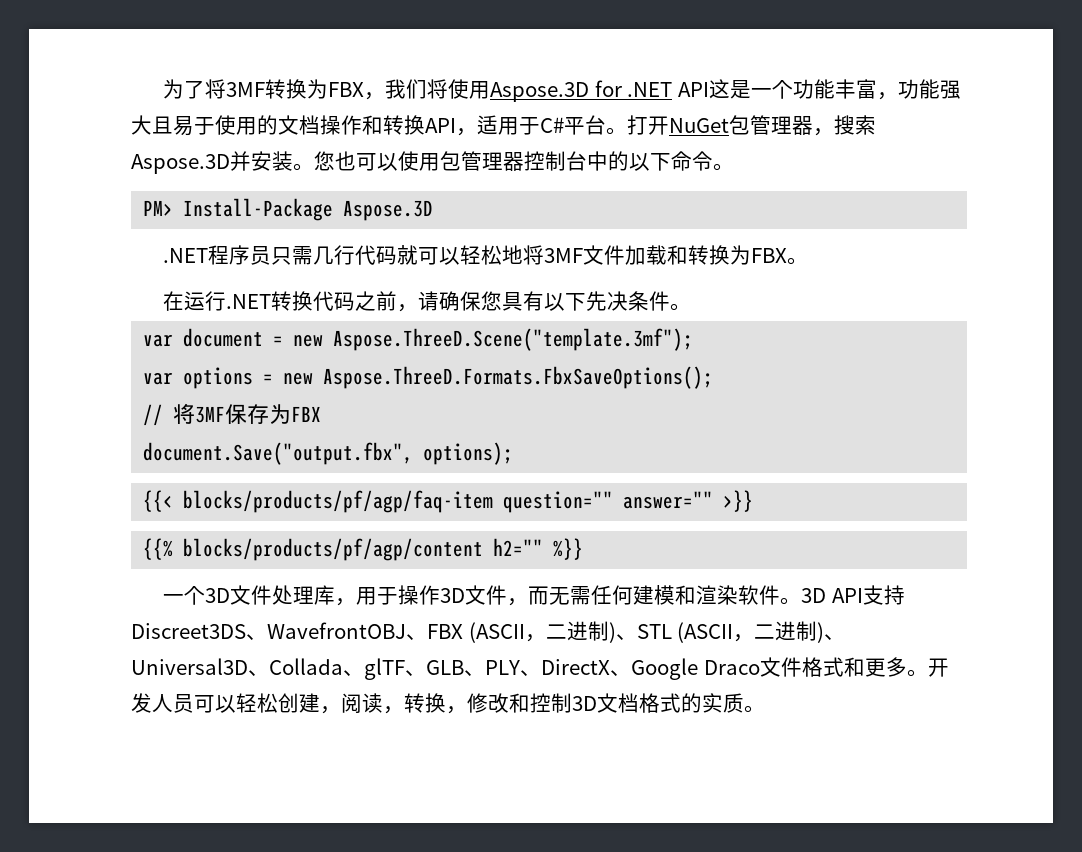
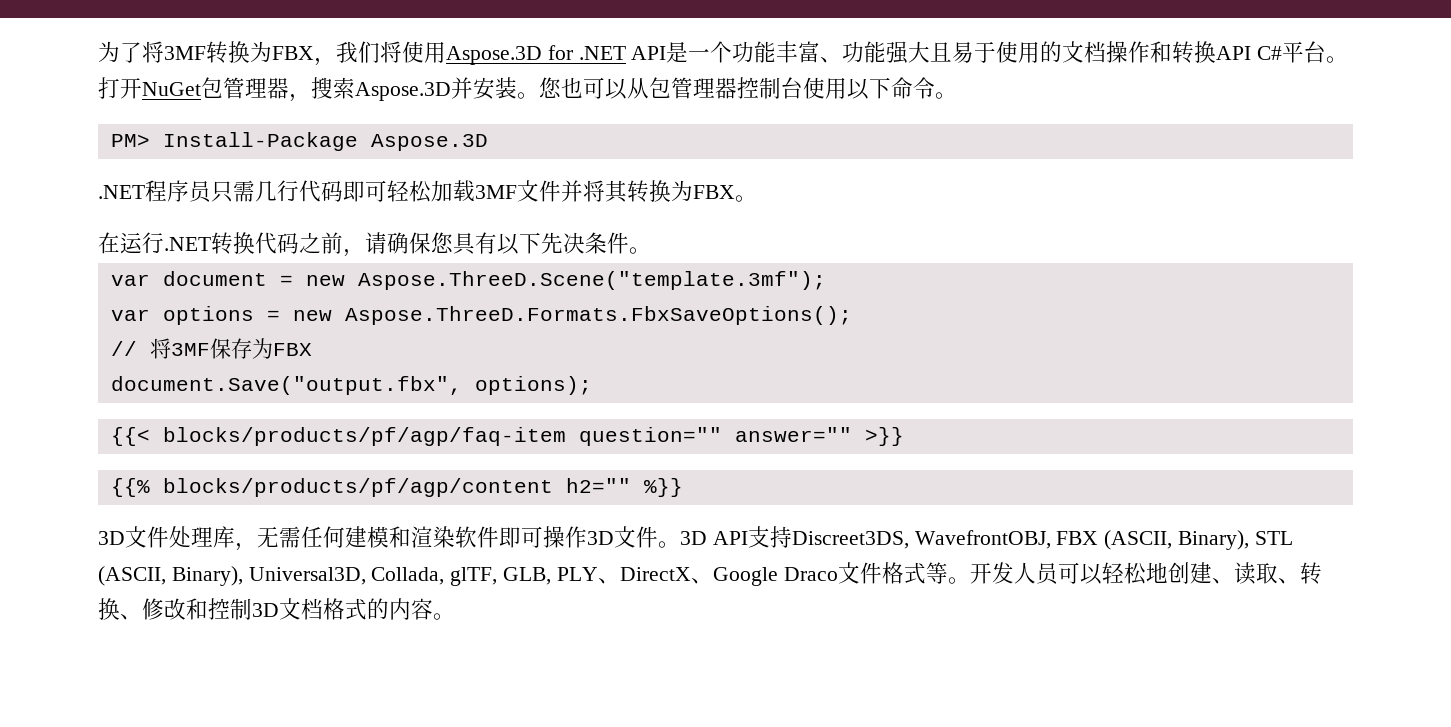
- 为了将3MF转换为FBX，我们将使用Aspose.3D for .NET API这是一个功能丰富，功能强大且易于使用的文档操作和转换API，适用于C#平台。
+ 为了将3MF转换为FBX，我们将使用Aspose.3D for .NET API是一个功能丰富、功能强大且易于使用的文档操作和转换API C#平台。
- 您也可以使用包管理器控制台中的以下命令。
+ 您也可以从包管理器控制台使用以下命令。
- .NET程序员只需几行代码就可以轻松地将3MF文件加载和转换为FBX。
+ .NET程序员只需几行代码即可轻松加载3MF文件并将其转换为FBX。
- 一个3D文件处理库，用于操作3D文件，而无需任何建模和渲染软件。3D API支持Discreet3DS、WavefrontOBJ、FBX (ASCII，二进制)、STL (ASCII，二进制)、Universal3D、Collada、glTF、GLB、PLY、DirectX、Google Draco文件格式和更多。
+ 3D文件处理库，无需任何建模和渲染软件即可操作3D文件。3D API支持Discreet3DS, WavefrontOBJ, FBX (ASCII, Binary), STL (ASCII, Binary), Universal3D, Collada, glTF, GLB, PLY、DirectX、Google Draco文件格式等。
- 开发人员可以轻松创建，阅读，转换，修改和控制3D文档格式的实质。
+ 开发人员可以轻松地创建、读取、转换、修改和控制3D文档格式的内容。

